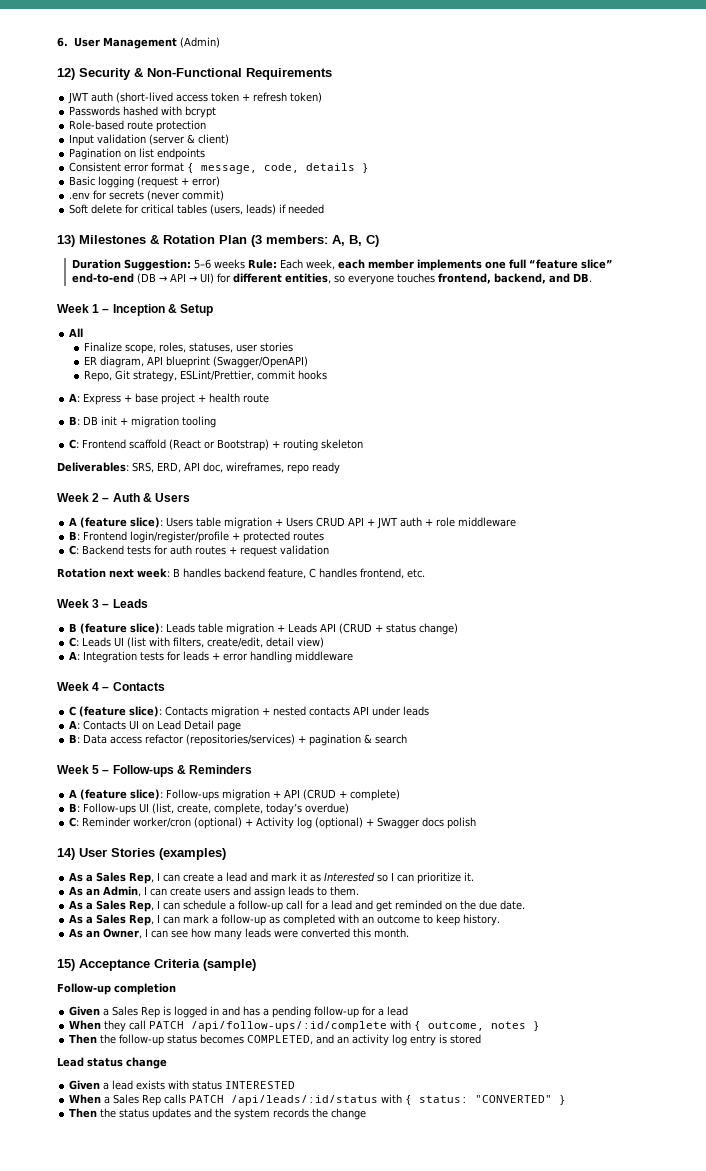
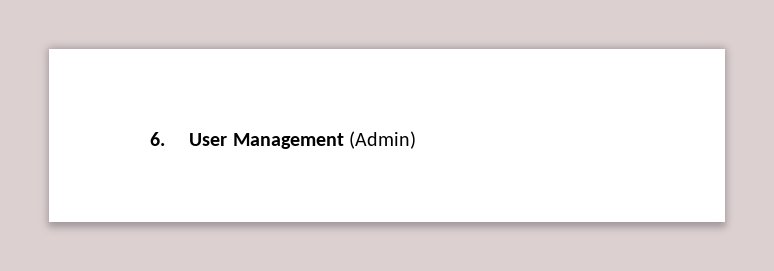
- 12) Security & Non-Functional Requirements
- JWT auth (short-lived access token + refresh token)
- Passwords hashed with bcrypt
- Role-based route protection
- Input validation (server & client)
- Pagination on list endpoints
- Consistent error format { message, code, details }
- Basic logging (request + error)
- .env for secrets (never commit)
- Soft delete for critical tables (users, leads) if needed
- 13) Milestones & Rotation Plan (3 members: A, B, C)
- Duration Suggestion: 5–6 weeks Rule: Each week, each member implements one full “feature slice” end-to-end (DB → API → UI) for different entities, so everyone touches frontend, backend, and DB.
- Week 1 – Inception & Setup
- All
- Finalize scope, roles, statuses, user stories
- ER diagram, API blueprint (Swagger/OpenAPI)
- Repo, Git strategy, ESLint/Prettier, commit hooks
- A: Express + base project + health route
- B: DB init + migration tooling
- C: Frontend scaffold (React or Bootstrap) + routing skeleton
- Deliverables: SRS, ERD, API doc, wireframes, repo ready
- Week 2 – Auth & Users
- A (feature slice): Users table migration + Users CRUD API + JWT auth + role middleware
- B: Frontend login/register/profile + protected routes
- C: Backend tests for auth routes + request validation
- Rotation next week: B handles backend feature, C handles frontend, etc.
- Week 3 – Leads
- B (feature slice): Leads table migration + Leads API (CRUD + status change)
- C: Leads UI (list with filters, create/edit, detail view)
- A: Integration tests for leads + error handling middleware
- Week 4 – Contacts
- C (feature slice): Contacts migration + nested contacts API under leads
- A: Contacts UI on Lead Detail page
- B: Data access refactor (repositories/services) + pagination & search
- Week 5 – Follow-ups & Reminders
- A (feature slice): Follow-ups migration + API (CRUD + complete)
- B: Follow-ups UI (list, create, complete, today’s overdue)
- C: Reminder worker/cron (optional) + Activity log (optional) + Swagger docs polish
- 14) User Stories (examples)
- As a Sales Rep, I can create a lead and mark it as Interested so I can prioritize it.
- As an Admin, I can create users and assign leads to them.
- As a Sales Rep, I can schedule a follow-up call for a lead and get reminded on the due date.
- As a Sales Rep, I can mark a follow-up as completed with an outcome to keep history.
- As an Owner, I can see how many leads were converted this month.
- 15) Acceptance Criteria (sample)
- Follow-up completion
- Given a Sales Rep is logged in and has a pending follow-up for a lead
- When they call PATCH /api/follow-ups/:id/complete with { outcome, notes }
- Then the follow-up status becomes COMPLETED, and an activity log entry is stored
- Lead status change
- Given a lead exists with status INTERESTED
- When a Sales Rep calls PATCH /api/leads/:id/status with { status: "CONVERTED" }
- Then the status updates and the system records the change

